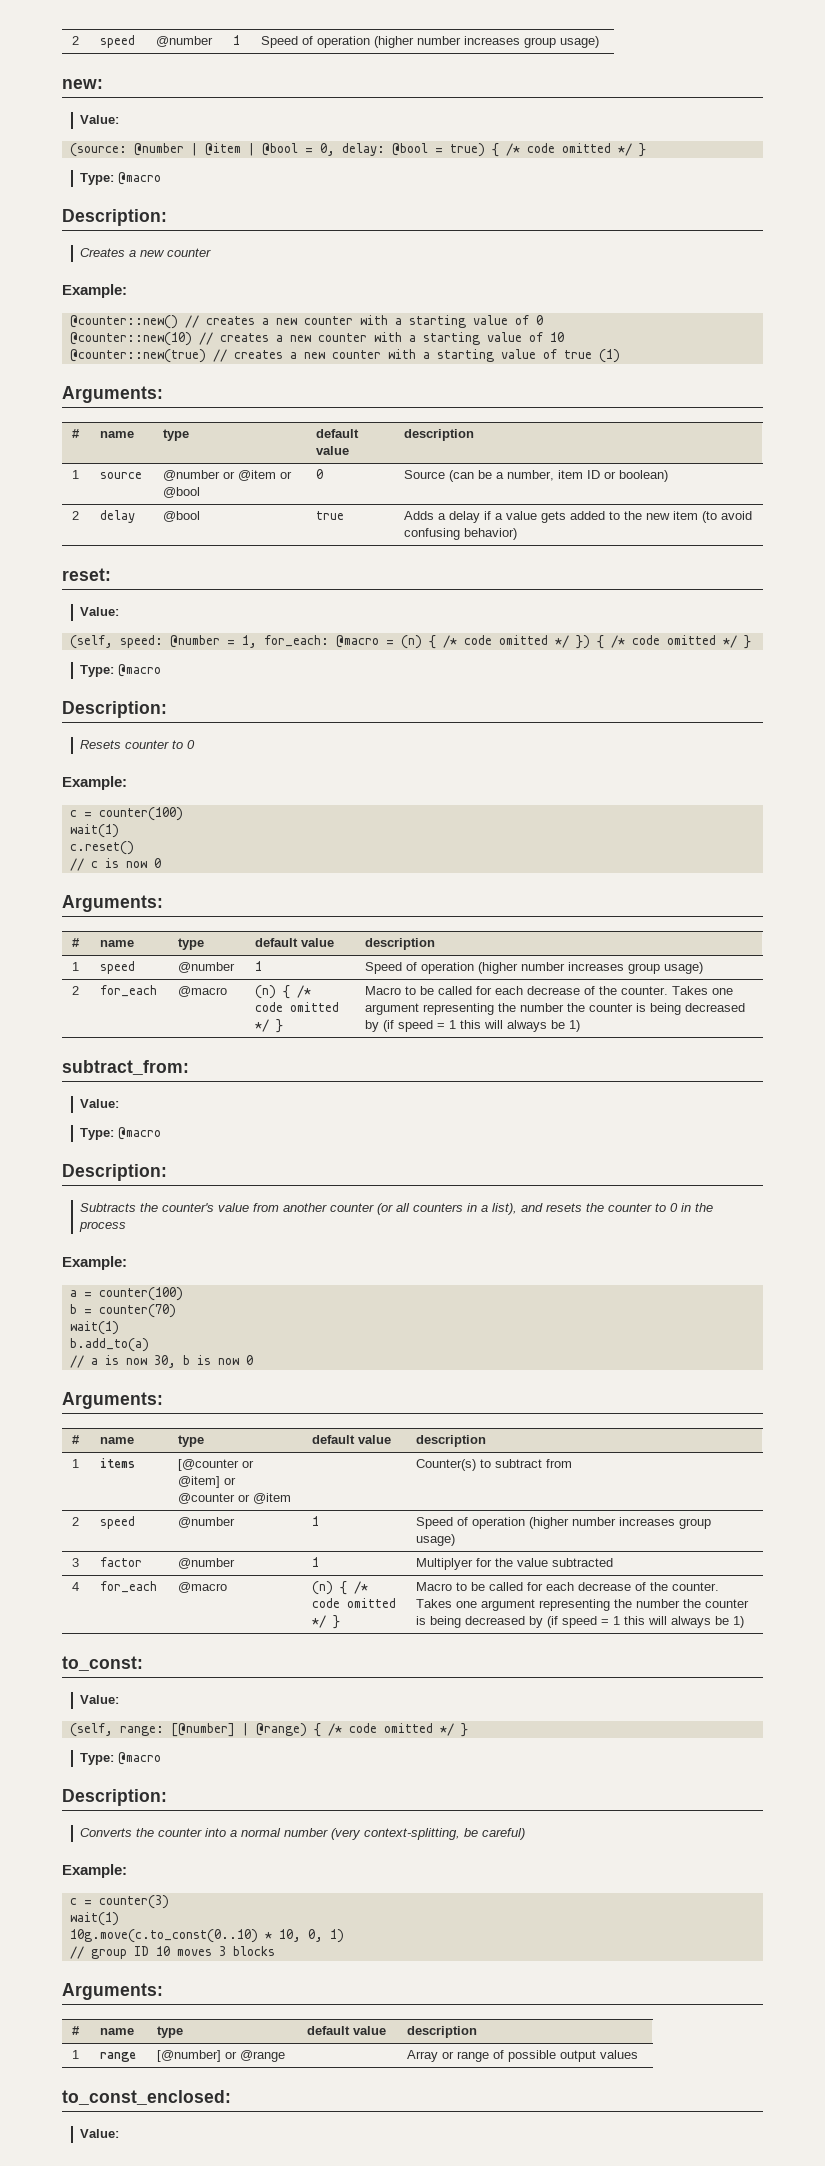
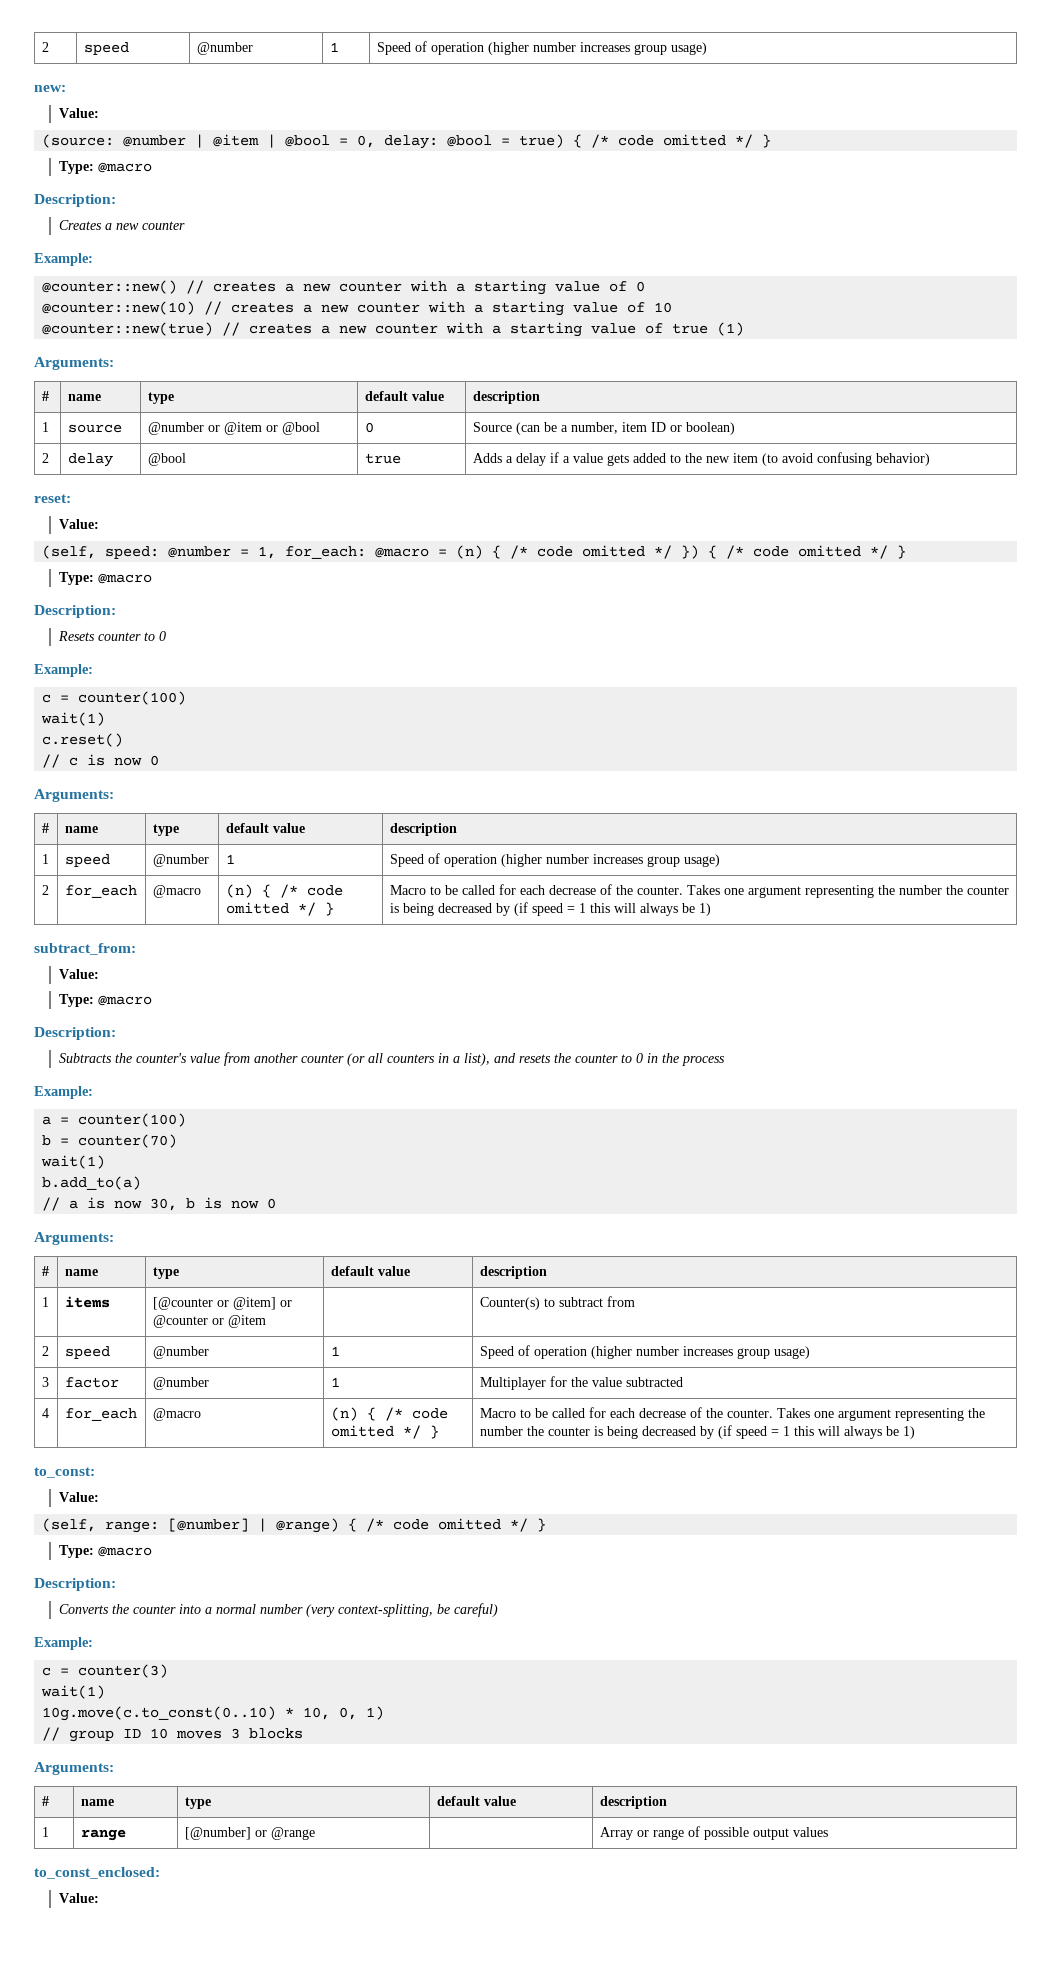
- 3 | factor | @number | 1 | Multiplyer for the value subtracted
+ 3 | factor | @number | 1 | Multiplayer for the value subtracted

